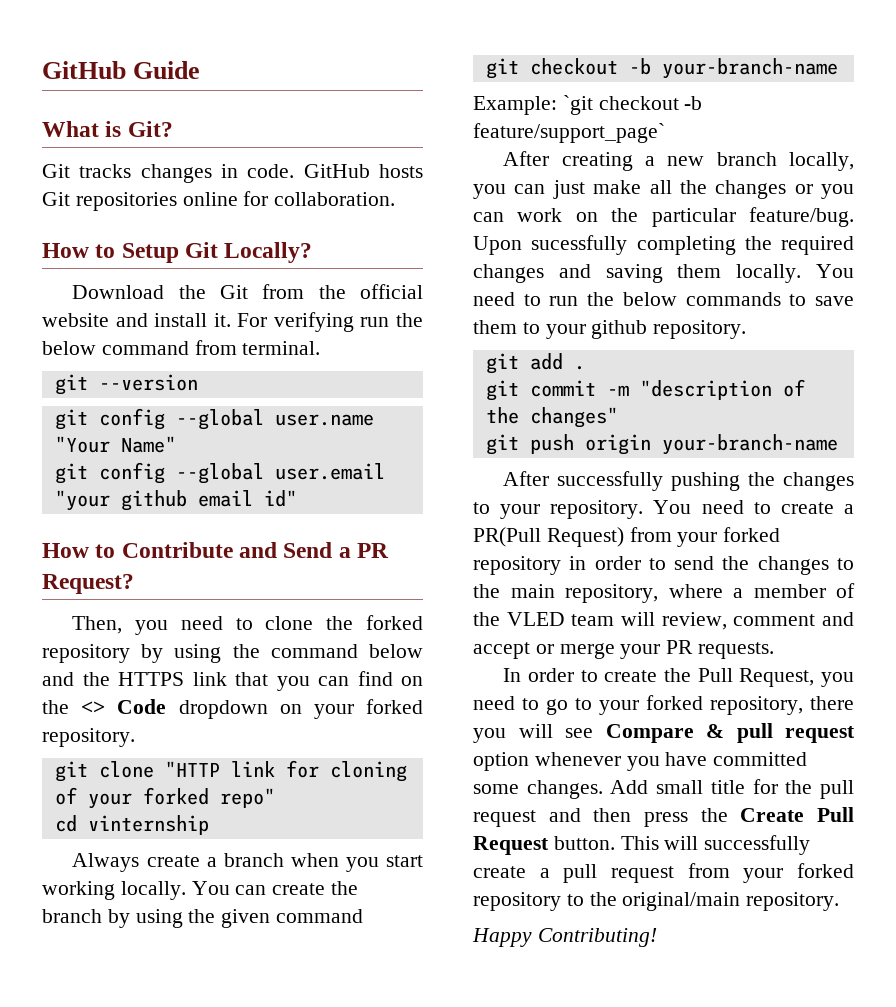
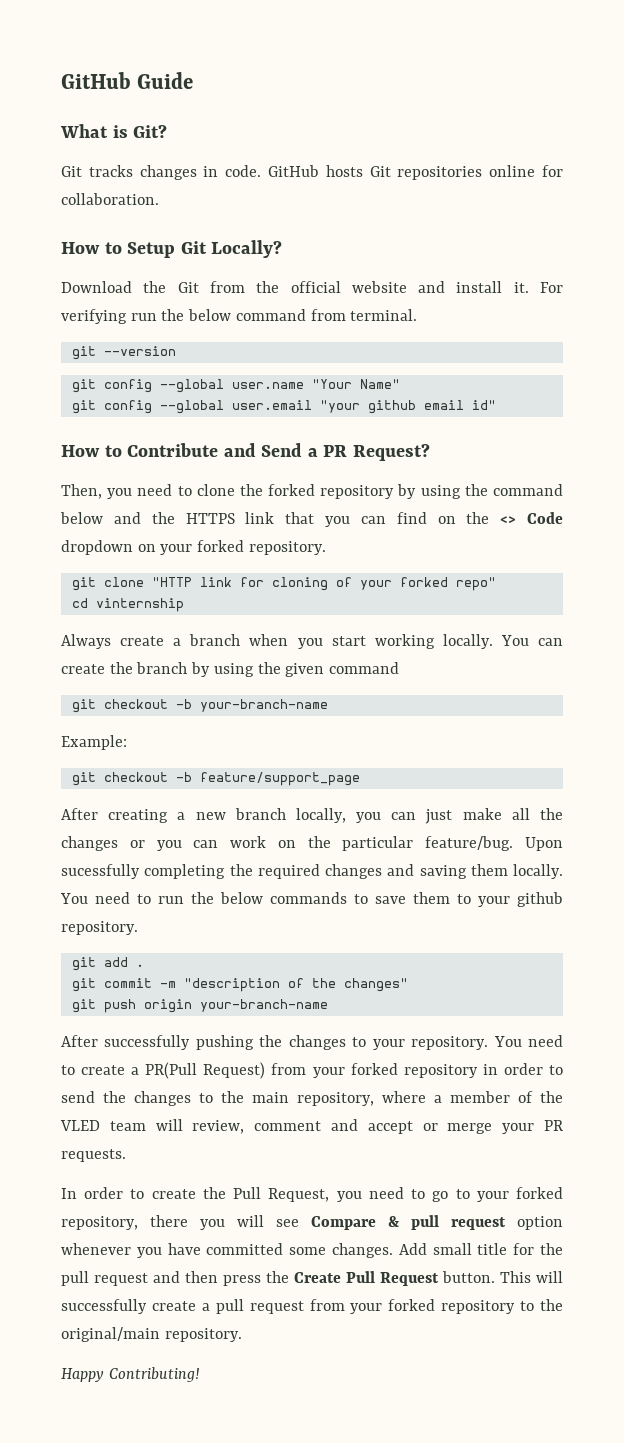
- Example: `git checkout -b feature/support_page`
+ Example:
+ git checkout -b feature/support_page

